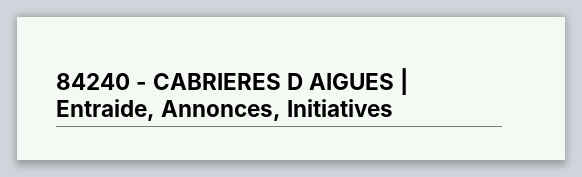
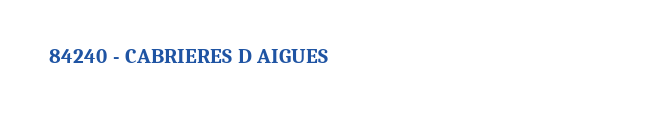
- 84240 - CABRIERES D AIGUES | Entraide, Annonces, Initiatives
+ 84240 - CABRIERES D AIGUES

